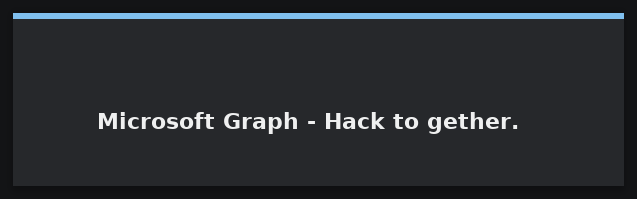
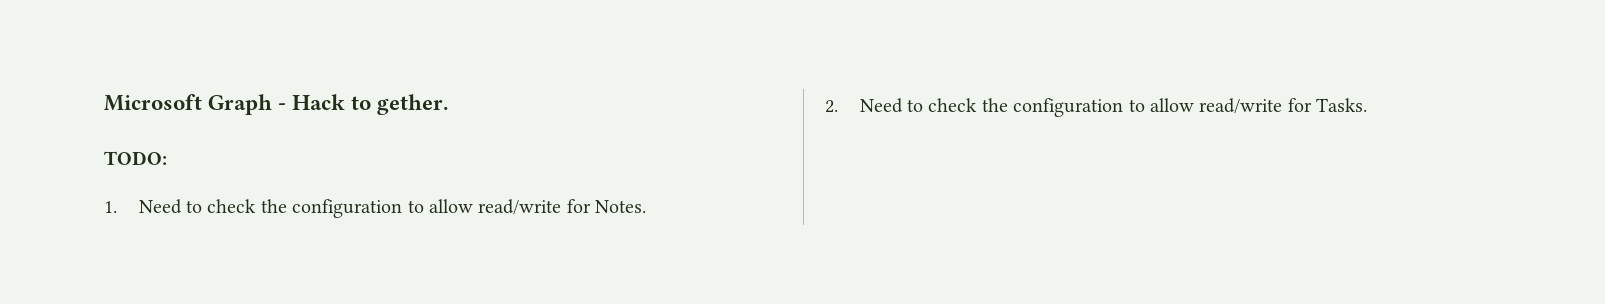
+ TODO:
+ 1. Need to check the configuration to allow read/write for Notes.
+ 2. Need to check the configuration to allow read/write for Tasks.

